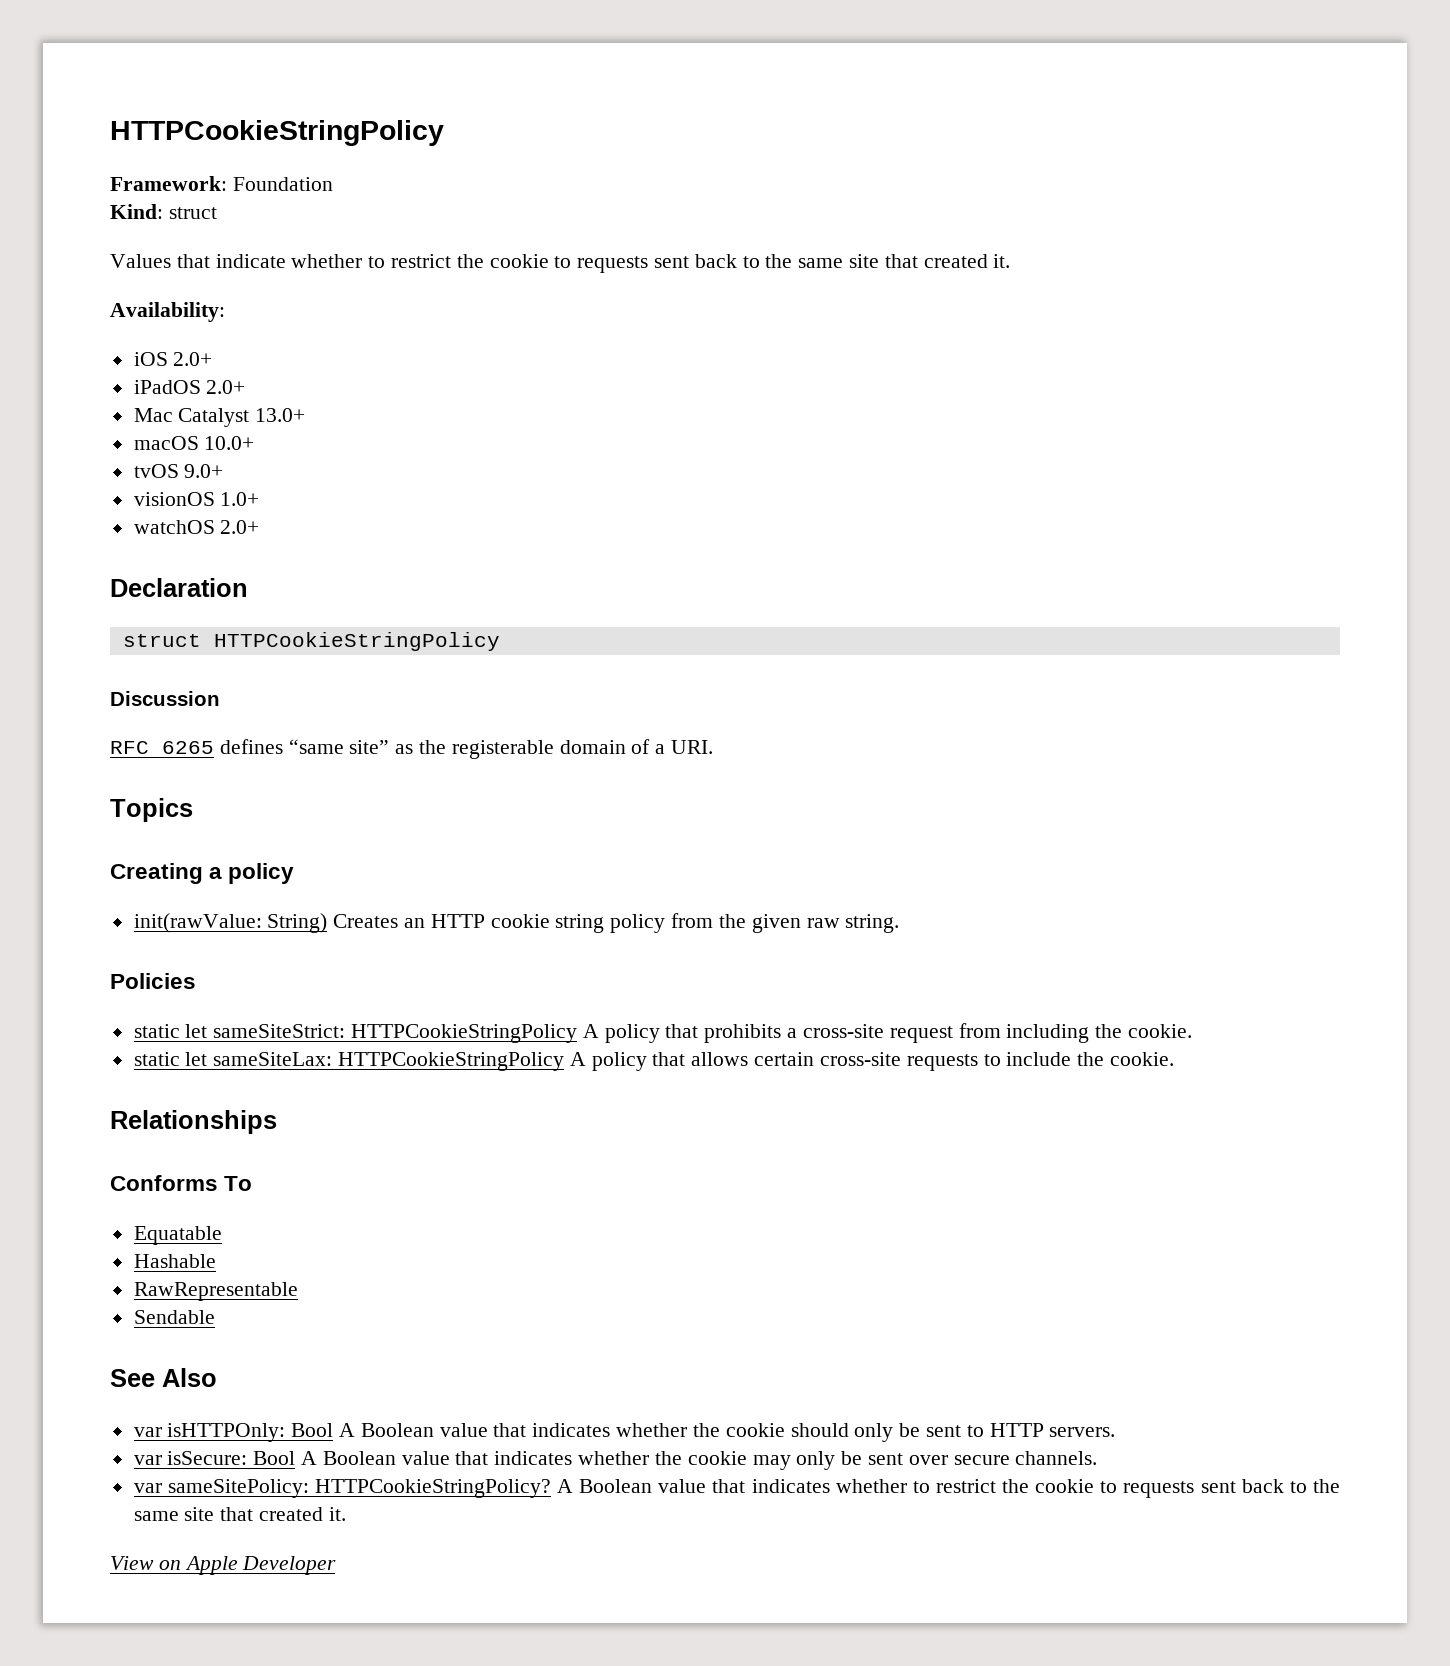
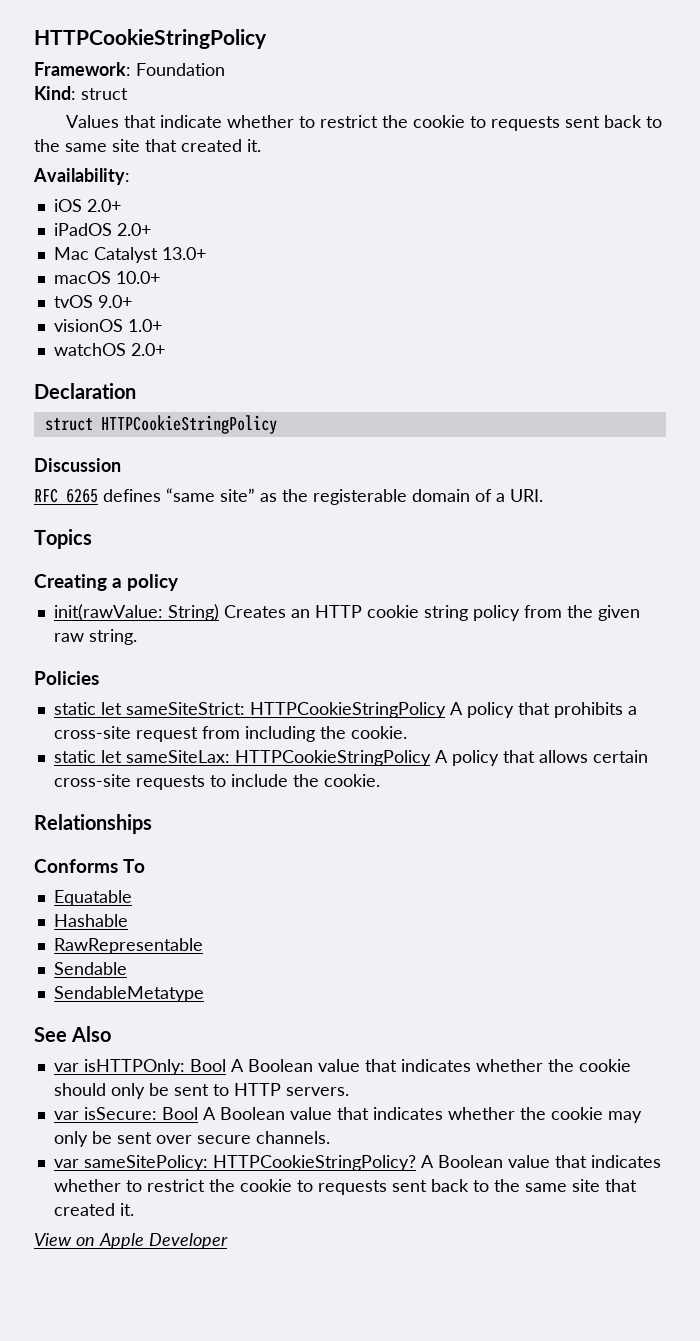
+ SendableMetatype

